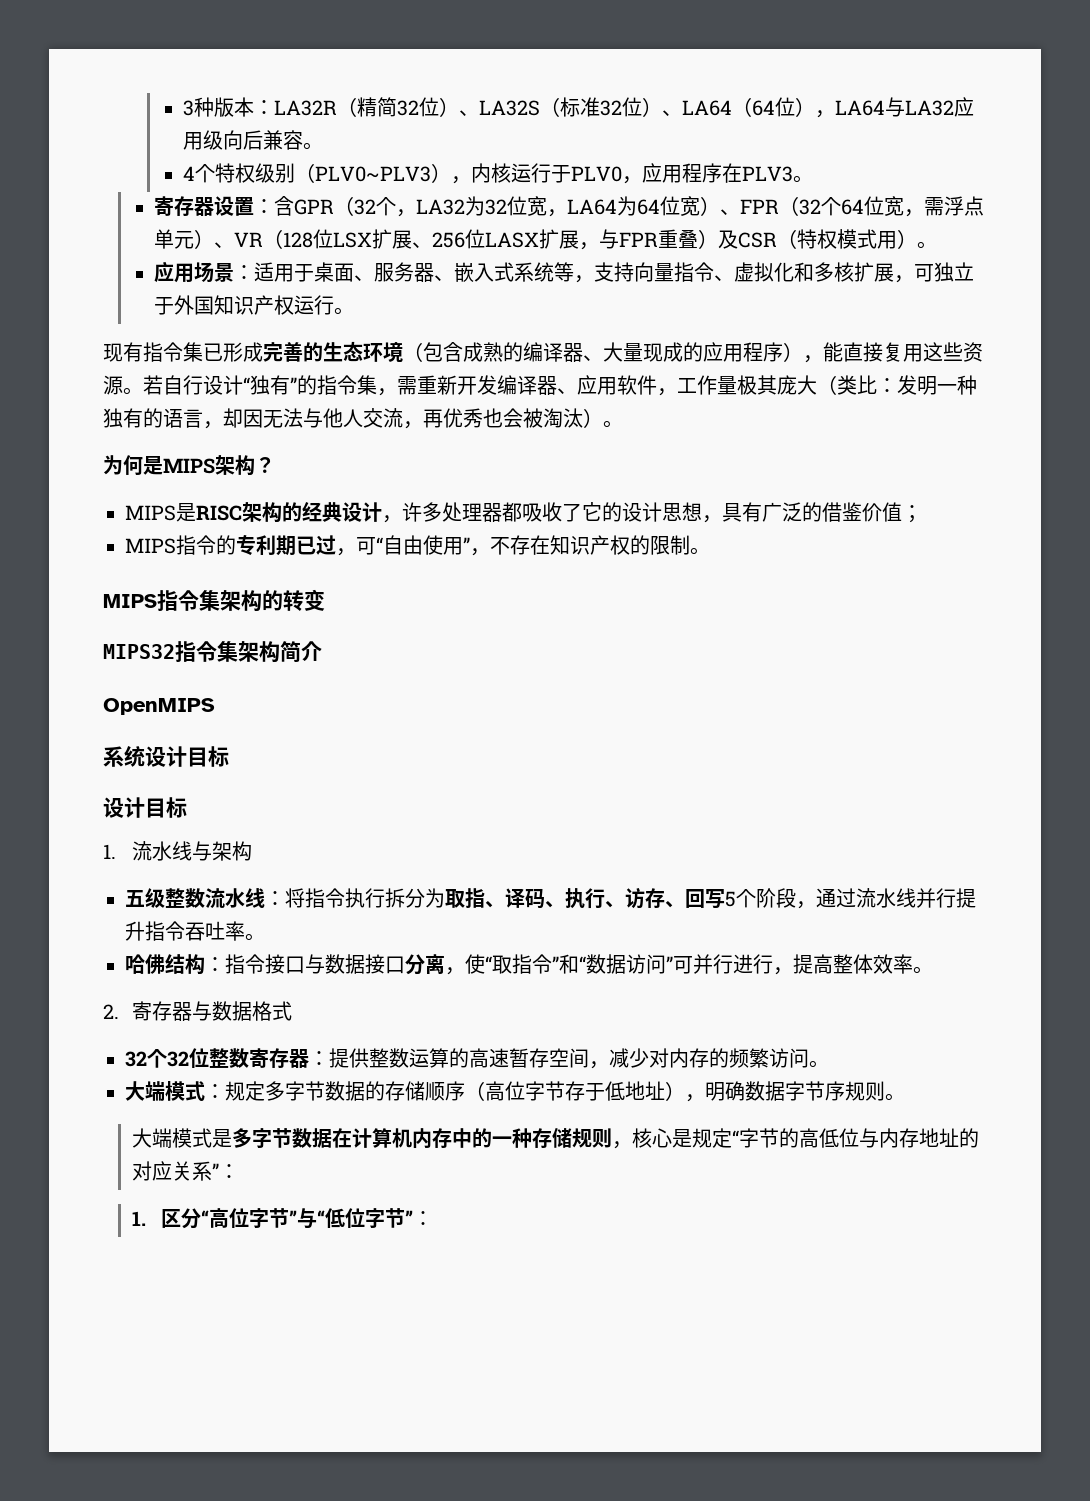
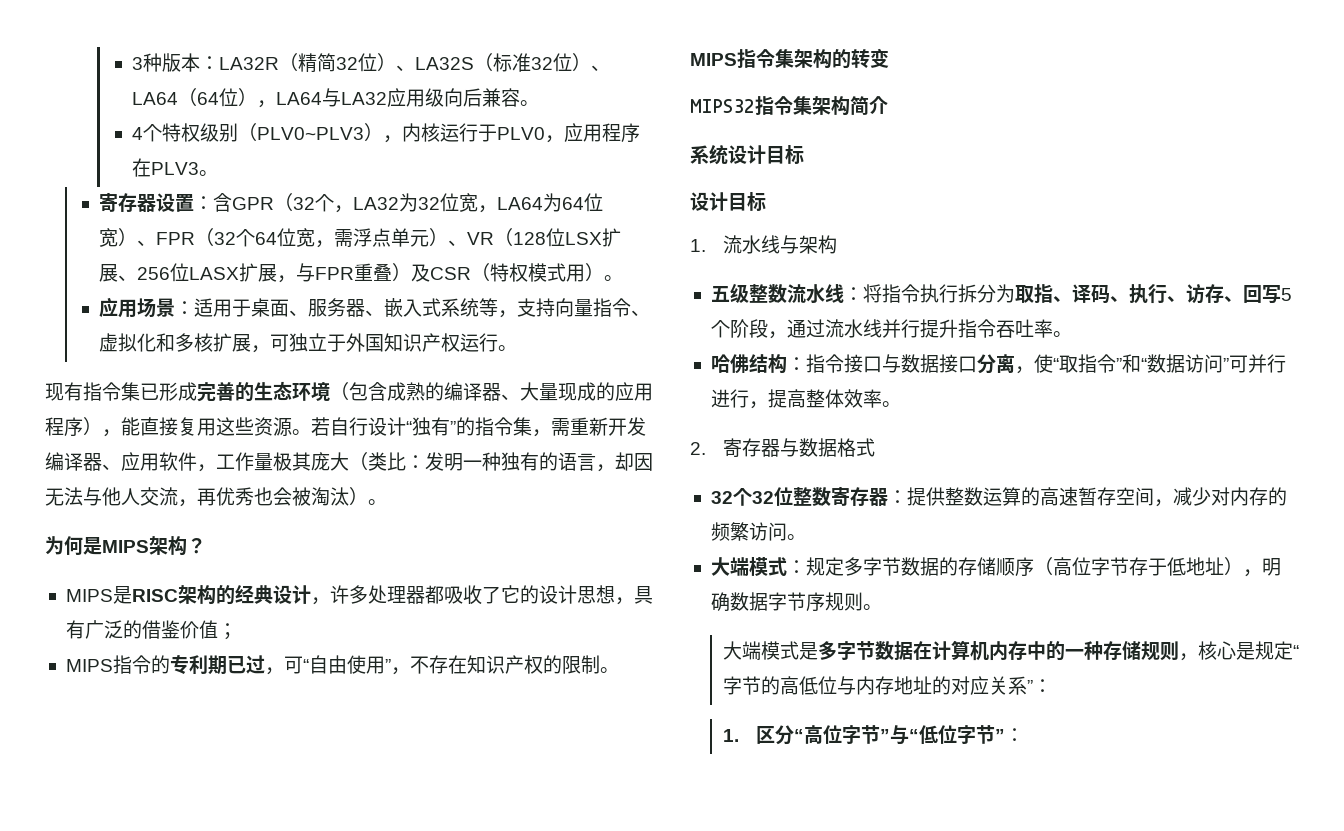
- OpenMIPS

